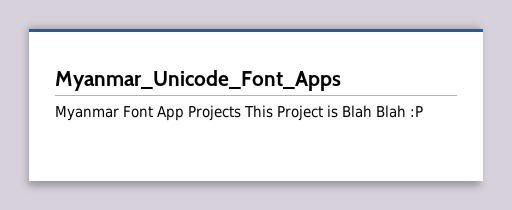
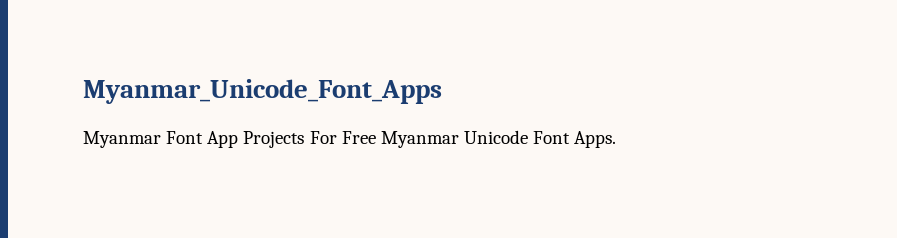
- Myanmar Font App Projects This Project is Blah Blah :P
+ Myanmar Font App Projects For Free Myanmar Unicode Font Apps.

